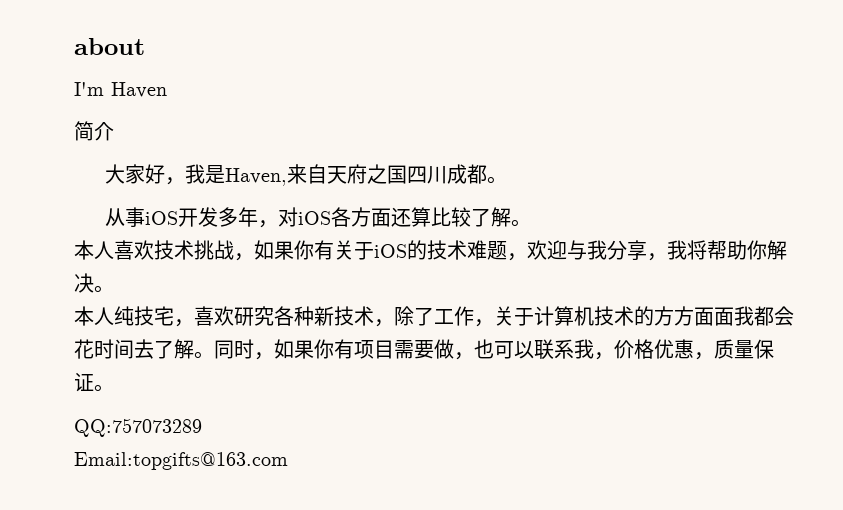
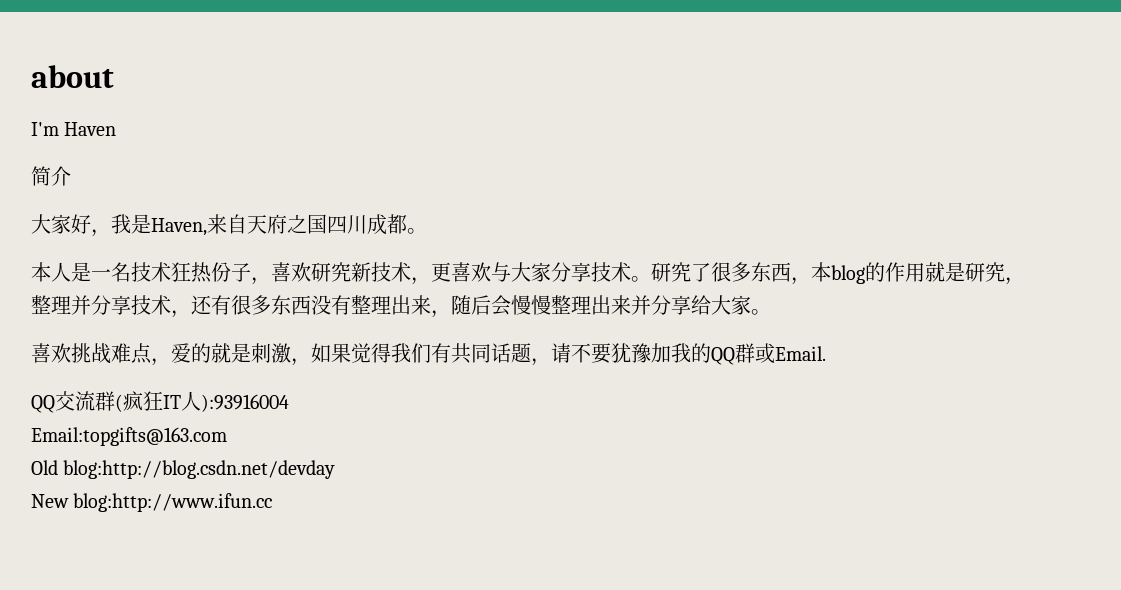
- 从事iOS开发多年，对iOS各方面还算比较了解。
- 本人喜欢技术挑战，如果你有关于iOS的技术难题，欢迎与我分享，我将帮助你解决。
- 本人纯技宅，喜欢研究各种新技术，除了工作，关于计算机技术的方方面面我都会花时间去了解。同时，如果你有项目需要做，也可以联系我，价格优惠，质量保证。
- QQ:757073289
+ 本人是一名技术狂热份子，喜欢研究新技术，更喜欢与大家分享技术。研究了很多东西，本blog的作用就是研究，整理并分享技术，还有很多东西没有整理出来，随后会慢慢整理出来并分享给大家。
+ 喜欢挑战难点，爱的就是刺激，如果觉得我们有共同话题，请不要犹豫加我的QQ群或Email.
+ QQ交流群(疯狂IT人):93916004
  Email:topgifts@163.com
+ Old blog:http://blog.csdn.net/devday
+ New blog:http://www.ifun.cc

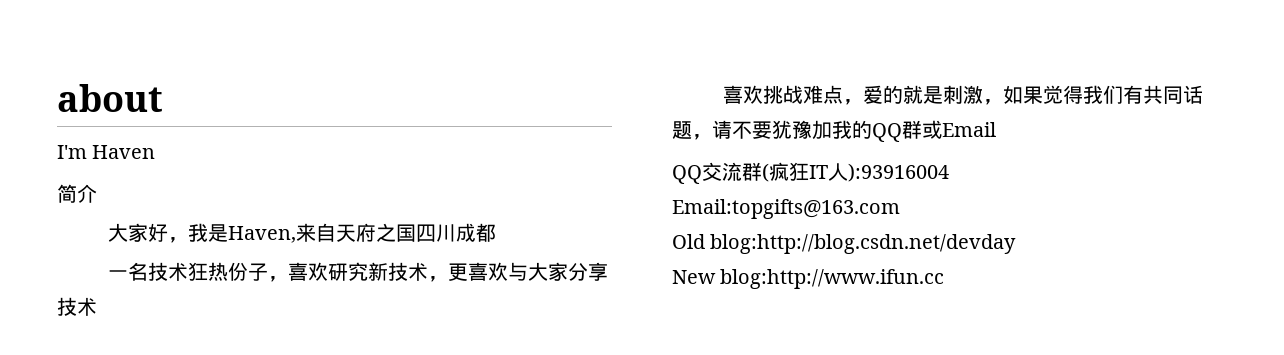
- 大家好，我是Haven,来自天府之国四川成都。
- 本人是一名技术狂热份子，喜欢研究新技术，更喜欢与大家分享技术。研究了很多东西，本blog的作用就是研究，整理并分享技术，还有很多东西没有整理出来，随后会慢慢整理出来并分享给大家。
+ 大家好，我是Haven,来自天府之国四川成都
+ 一名技术狂热份子，喜欢研究新技术，更喜欢与大家分享技术
- 喜欢挑战难点，爱的就是刺激，如果觉得我们有共同话题，请不要犹豫加我的QQ群或Email.
+ 喜欢挑战难点，爱的就是刺激，如果觉得我们有共同话题，请不要犹豫加我的QQ群或Email

